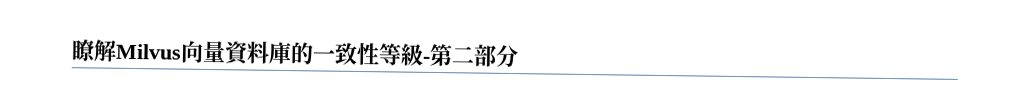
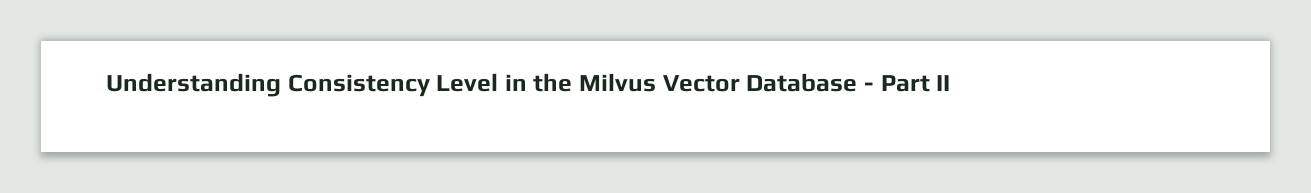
- 瞭解Milvus向量資料庫的一致性等級-第二部分
+ Understanding Consistency Level in the Milvus Vector Database - Part II

